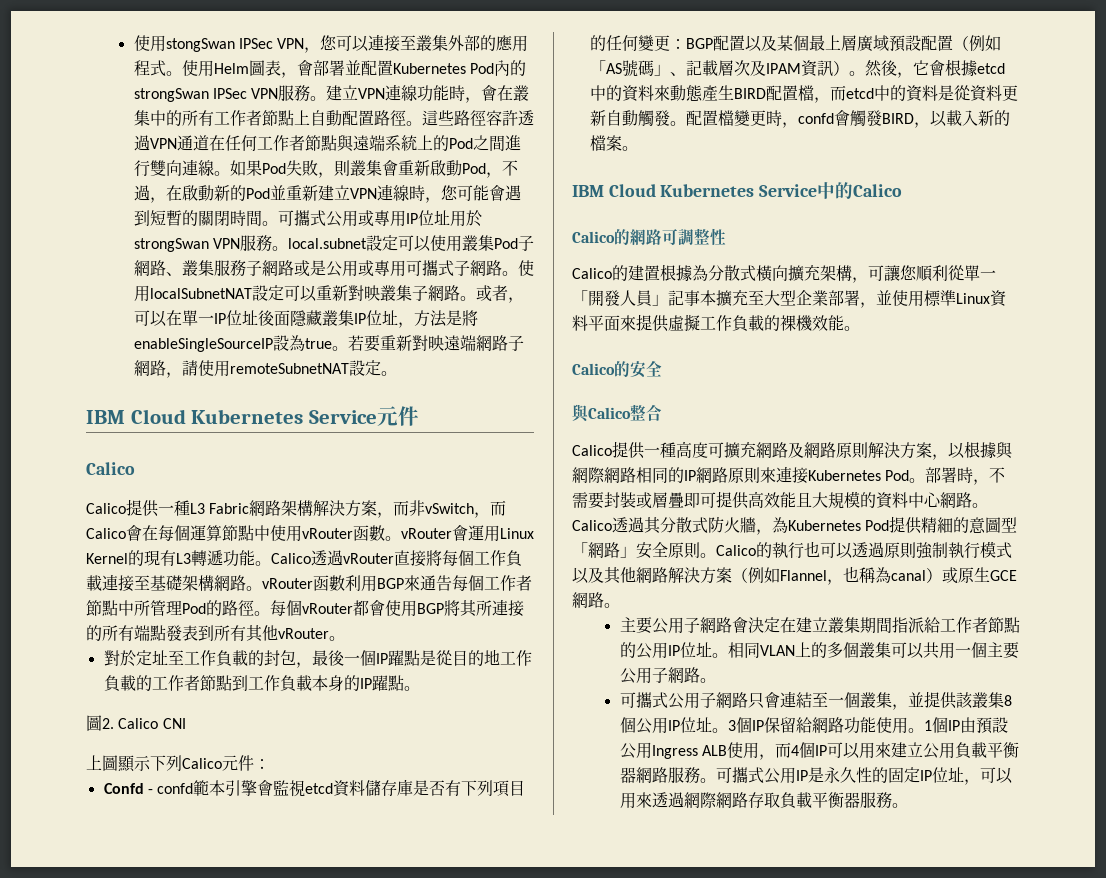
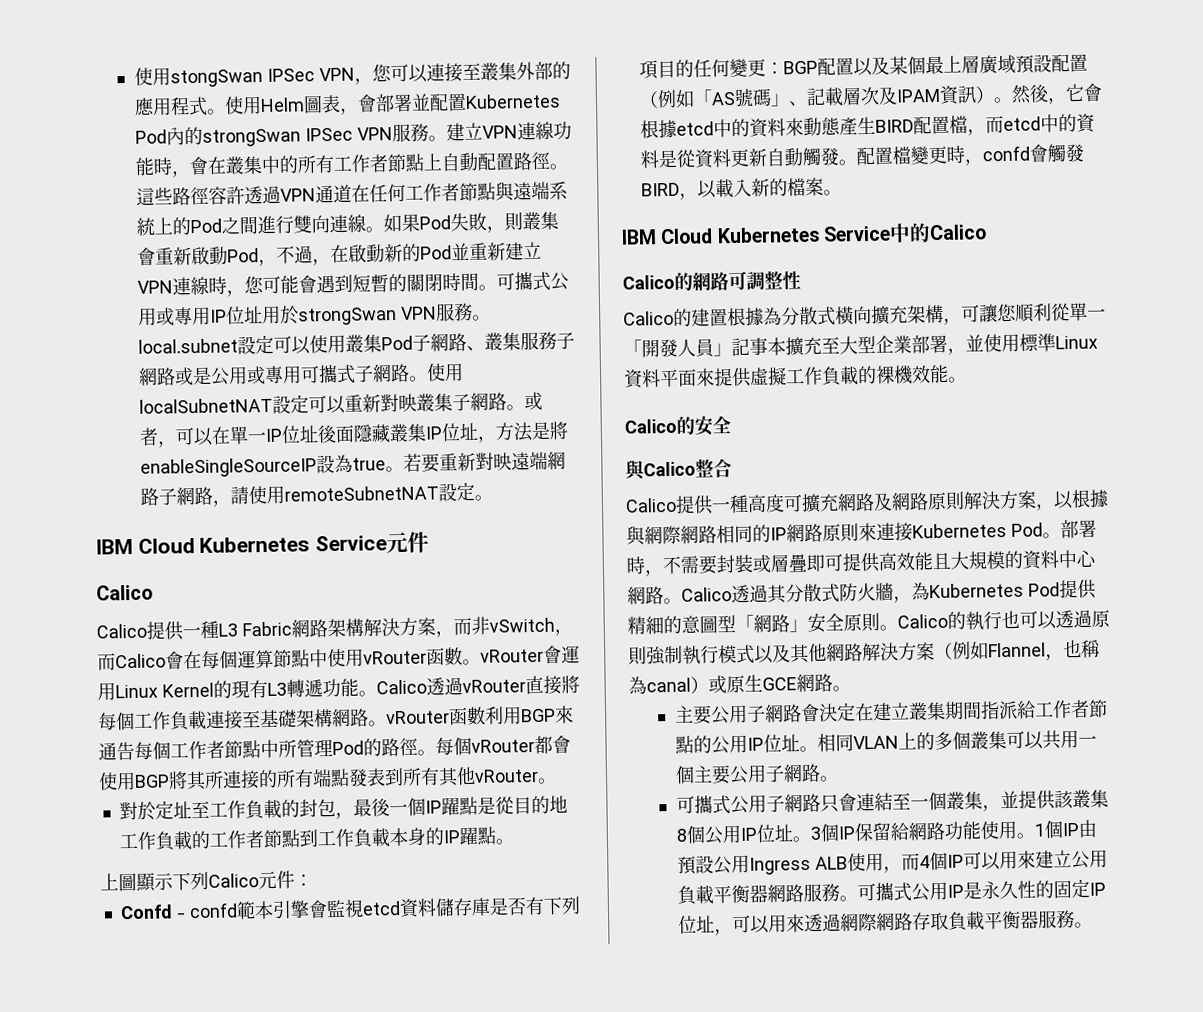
- 圖2. Calico CNI

